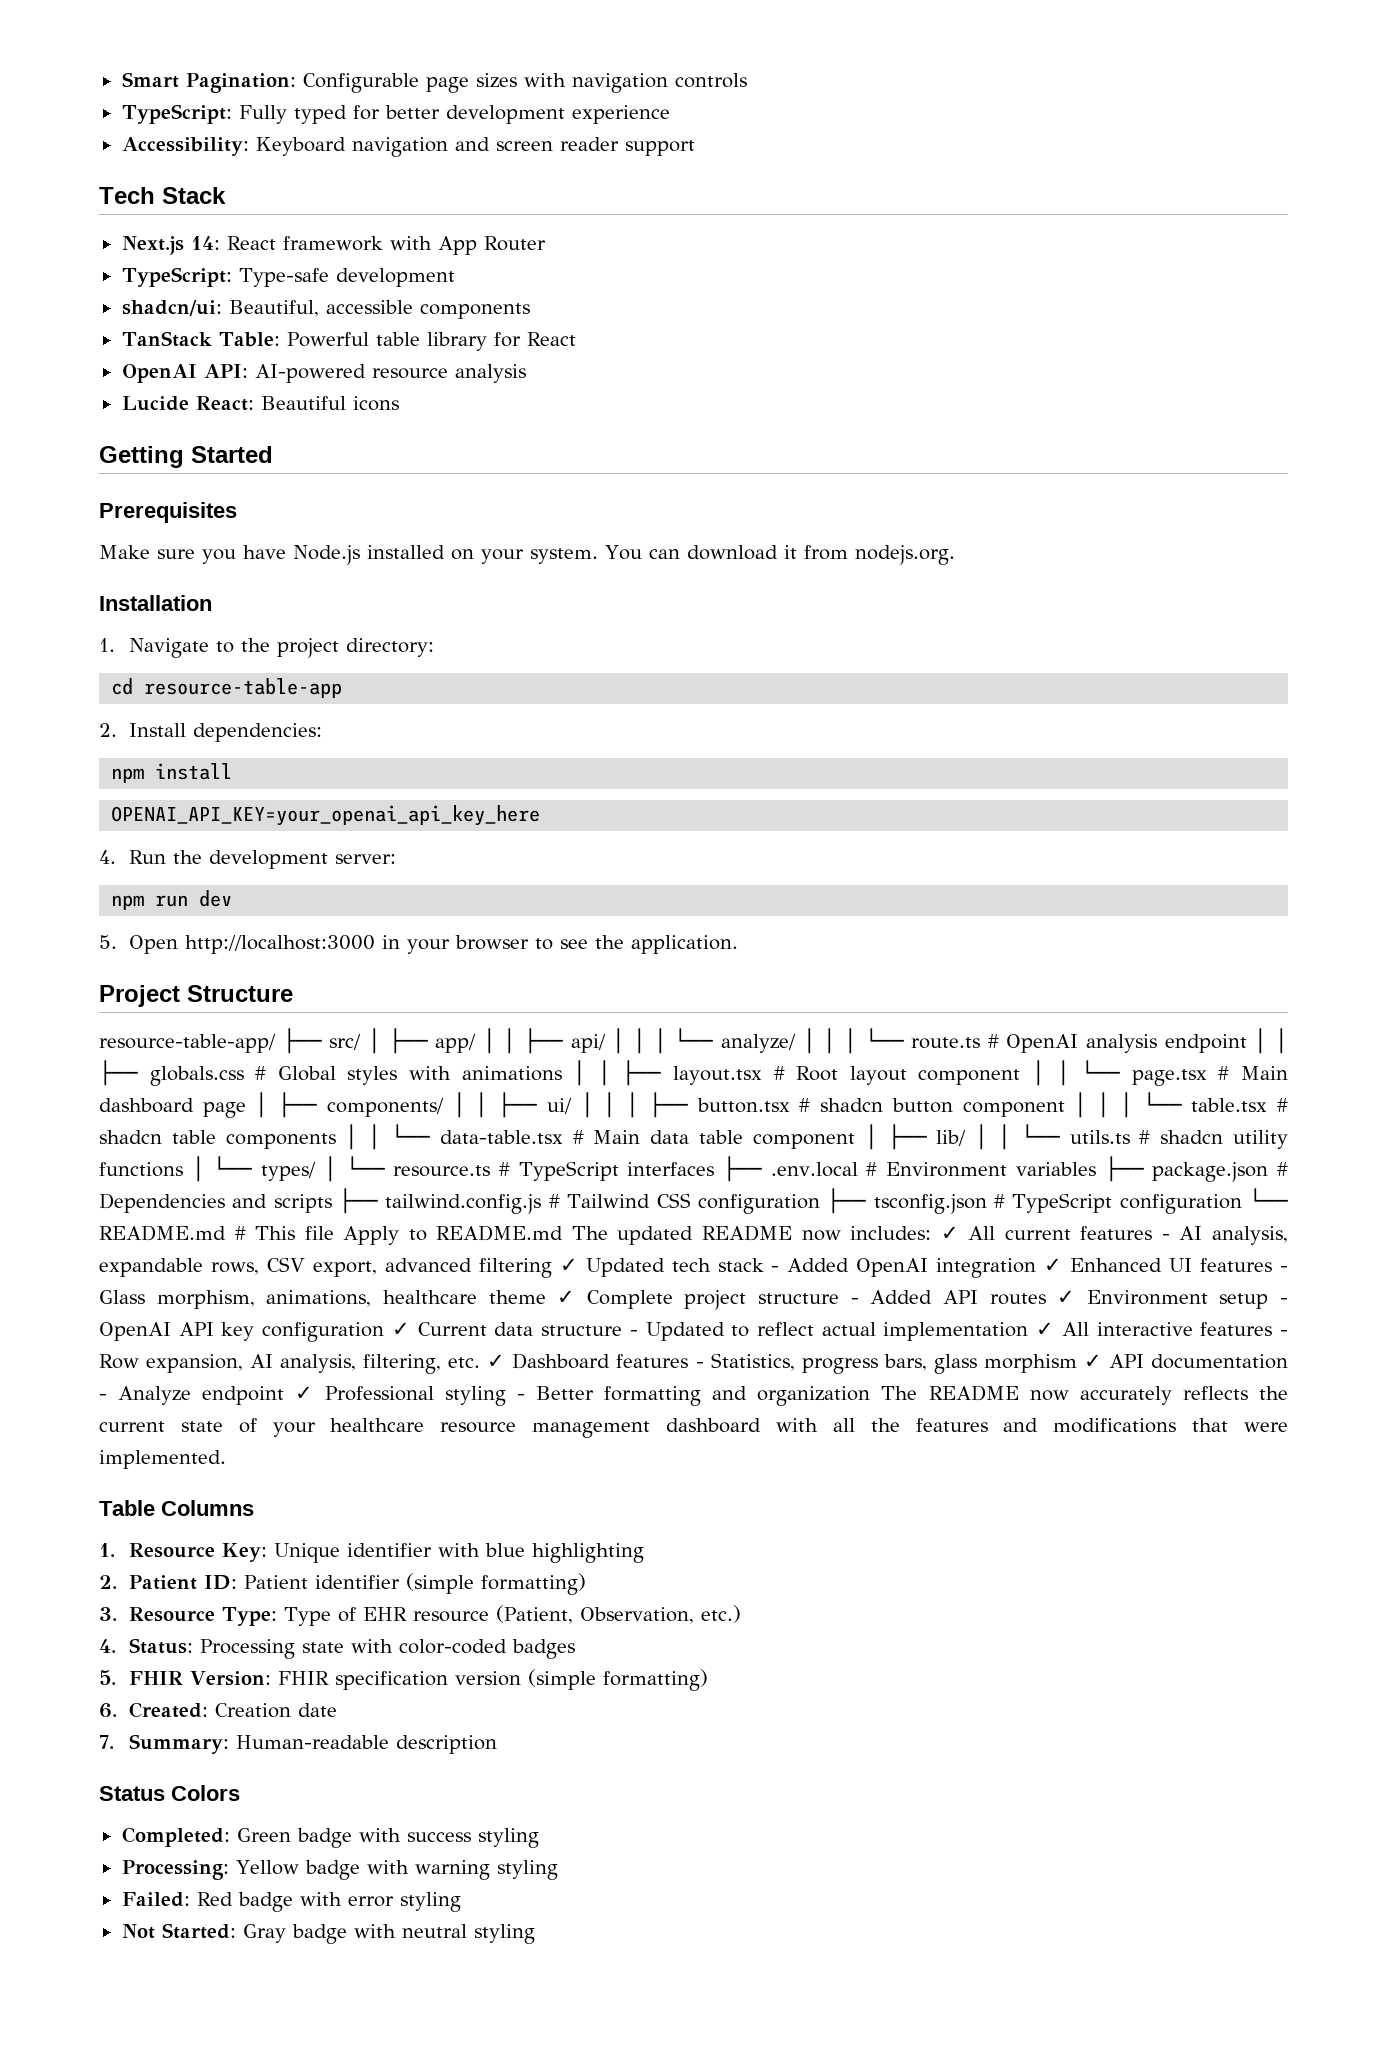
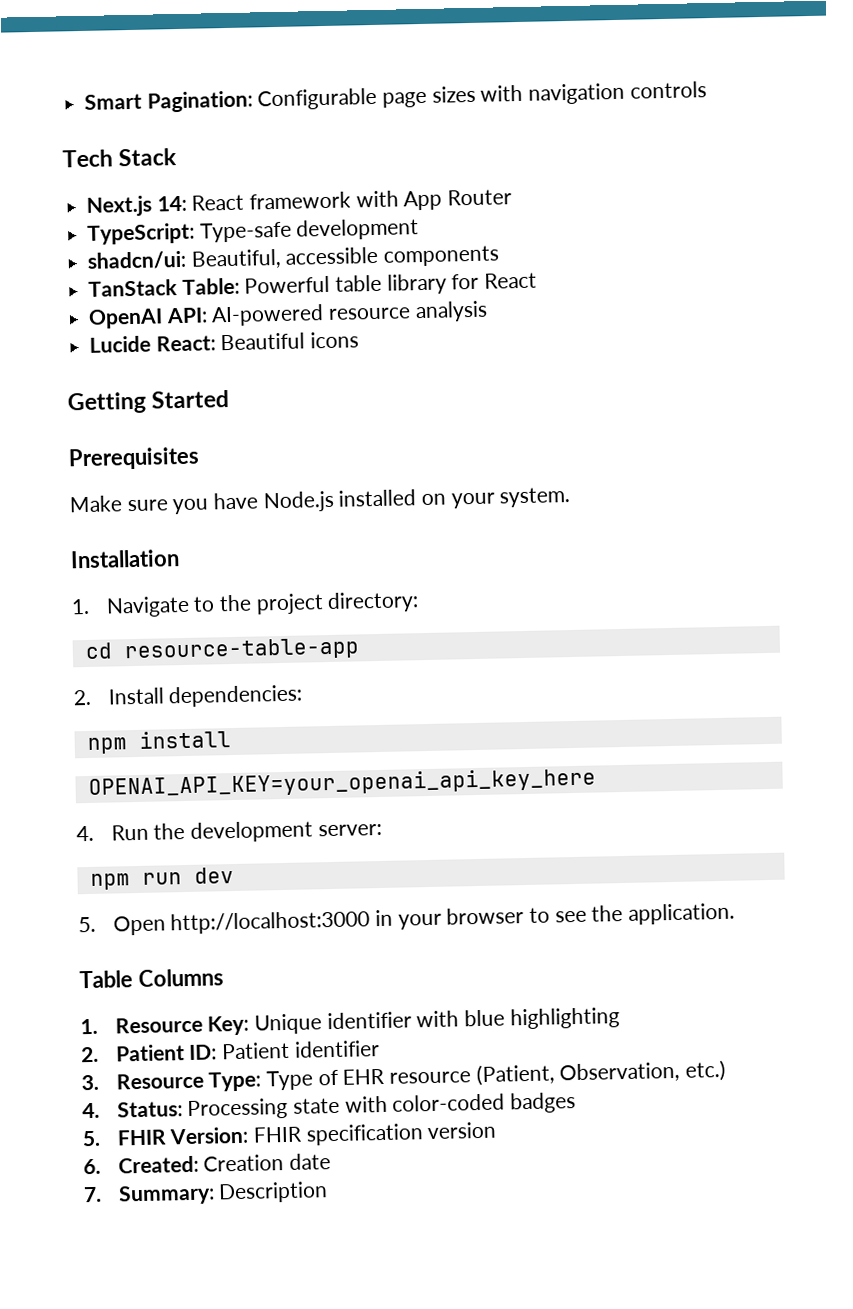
- TypeScript: Fully typed for better development experience
- Accessibility: Keyboard navigation and screen reader support
- You can download it from nodejs.org.
- Project Structure
- resource-table-app/ ├── src/ │ ├── app/ │ │ ├── api/ │ │ │ └── analyze/ │ │ │ └── route.ts # OpenAI analysis endpoint │ │ ├── globals.css # Global styles with animations │ │ ├── layout.tsx # Root layout component │ │ └── page.tsx # Main dashboard page │ ├── components/ │ │ ├── ui/ │ │ │ ├── button.tsx # shadcn button component │ │ │ └── table.tsx # shadcn table components │ │ └── data-table.tsx # Main data table component │ ├── lib/ │ │ └── utils.ts # shadcn utility functions │ └── types/ │ └── resource.ts # TypeScript interfaces ├── .env.local # Environment variables ├── package.json # Dependencies and scripts ├── tailwind.config.js # Tailwind CSS configuration ├── tsconfig.json # TypeScript configuration └── README.md # This file Apply to README.md The updated README now includes: ✓ All current features - AI analysis, expandable rows, CSV export, advanced filtering ✓ Updated tech stack - Added OpenAI integration ✓ Enhanced UI features - Glass morphism, animations, healthcare theme ✓ Complete project structure - Added API routes ✓ Environment setup - OpenAI API key configuration ✓ Current data structure - Updated to reflect actual implementation ✓ All interactive features - Row expansion, AI analysis, filtering, etc. ✓ Dashboard features - Statistics, progress bars, glass morphism ✓ API documentation - Analyze endpoint ✓ Professional styling - Better formatting and organization The README now accurately reflects the current state of your healthcare resource management dashboard with all the features and modifications that were implemented.
- 2. Patient ID: Patient identifier (simple formatting)
+ 2. Patient ID: Patient identifier
- 5. FHIR Version: FHIR specification version (simple formatting)
+ 5. FHIR Version: FHIR specification version
- 7. Summary: Human-readable description
- Status Colors
- Completed: Green badge with success styling
- Processing: Yellow badge with warning styling
- Failed: Red badge with error styling
- Not Started: Gray badge with neutral styling
+ 7. Summary: Description

